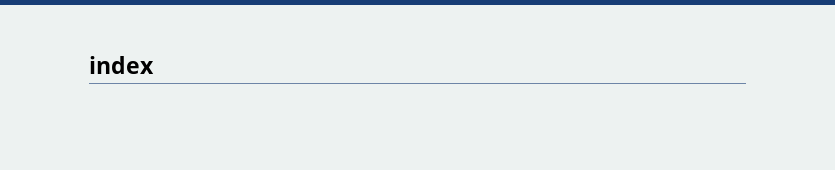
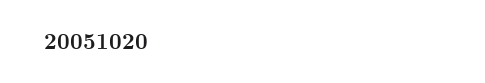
- index
+ 20051020

